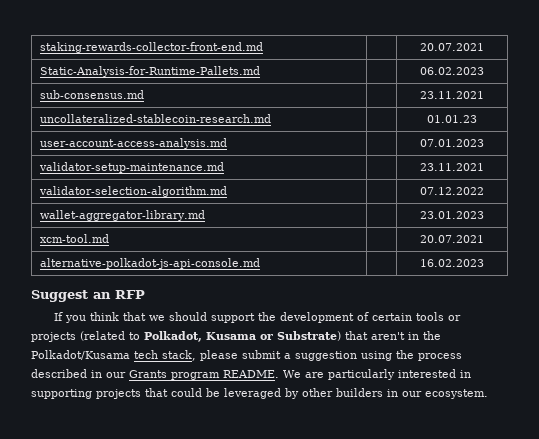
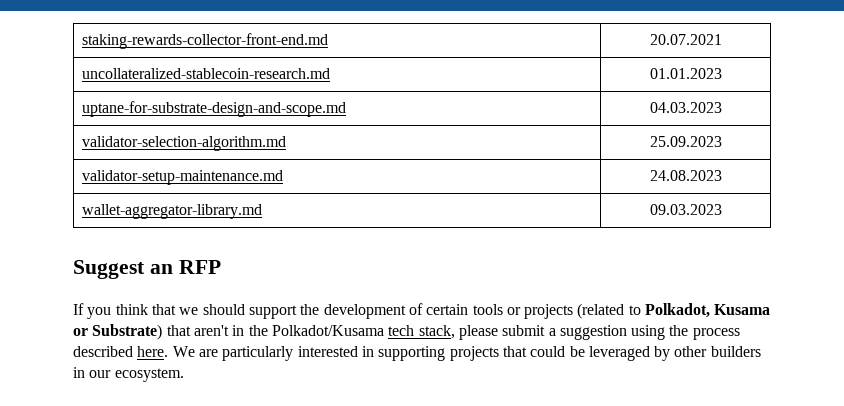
- staking-rewards-collector-front-end.md | | 20.07.2021
- Static-Analysis-for-Runtime-Pallets.md | | 06.02.2023
- sub-consensus.md | | 23.11.2021
- uncollateralized-stablecoin-research.md | | 01.01.23
- user-account-access-analysis.md | | 07.01.2023
- validator-setup-maintenance.md | | 23.11.2021
- validator-selection-algorithm.md | | 07.12.2022
- wallet-aggregator-library.md | | 23.01.2023
- xcm-tool.md | | 20.07.2021
- alternative-polkadot-js-api-console.md | | 16.02.2023
+ staking-rewards-collector-front-end.md | 20.07.2021
+ uncollateralized-stablecoin-research.md | 01.01.2023
+ uptane-for-substrate-design-and-scope.md | 04.03.2023
+ validator-selection-algorithm.md | 25.09.2023
+ validator-setup-maintenance.md | 24.08.2023
+ wallet-aggregator-library.md | 09.03.2023
- If you think that we should support the development of certain tools or projects (related to Polkadot, Kusama or Substrate) that aren't in the Polkadot/Kusama tech stack, please submit a suggestion using the process described in our Grants program README.
+ If you think that we should support the development of certain tools or projects (related to Polkadot, Kusama or Substrate) that aren't in the Polkadot/Kusama tech stack, please submit a suggestion using the process described here.

